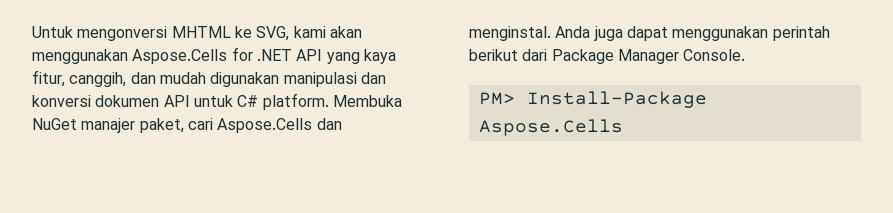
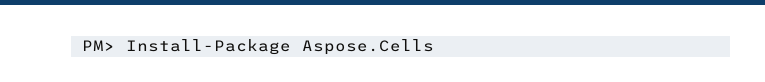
- Untuk mengonversi MHTML ke SVG, kami akan menggunakan Aspose.Cells for .NET API yang kaya fitur, canggih, dan mudah digunakan manipulasi dan konversi dokumen API untuk C# platform. Membuka NuGet manajer paket, cari Aspose.Cells dan menginstal. Anda juga dapat menggunakan perintah berikut dari Package Manager Console.

